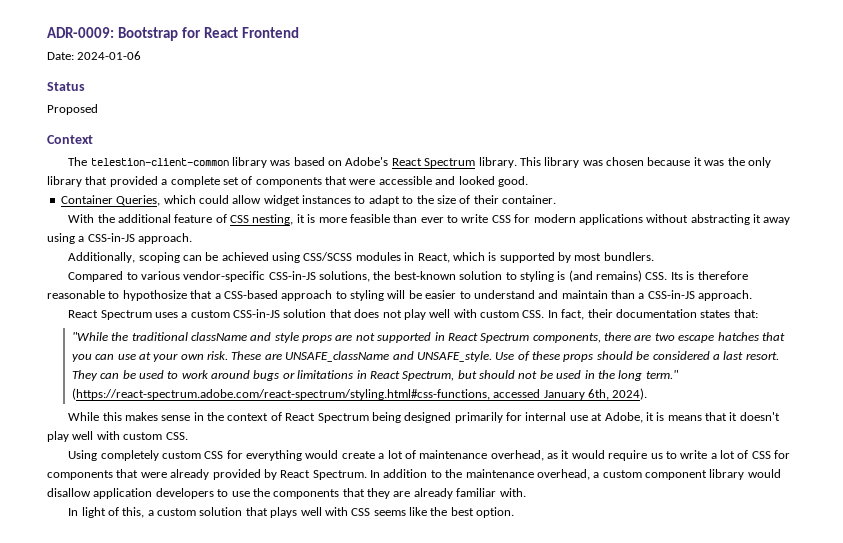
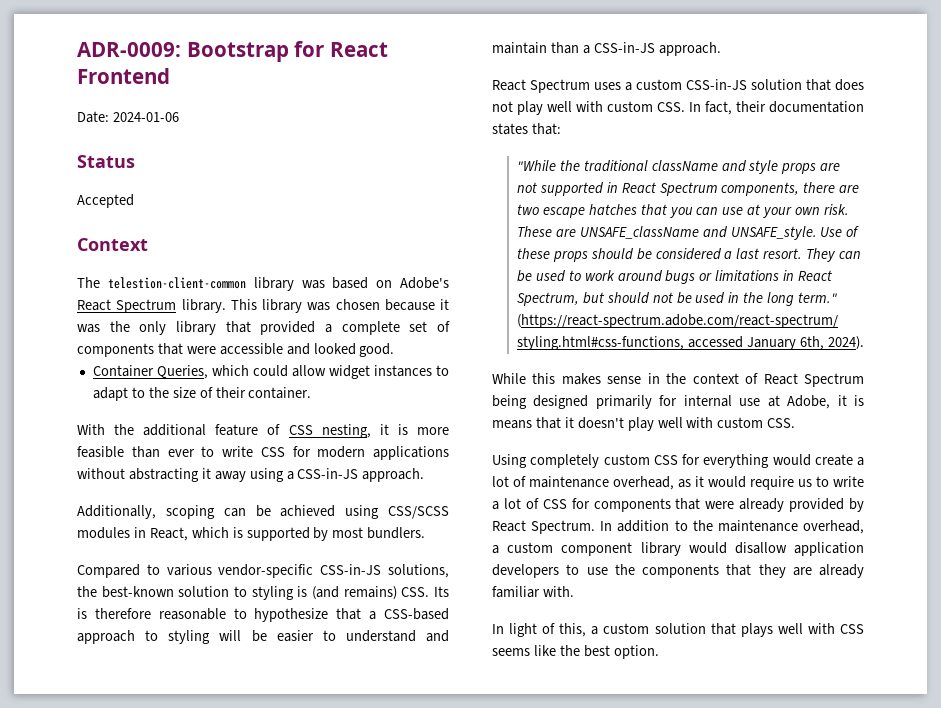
- Proposed
+ Accepted
- Compared to various vendor-specific CSS-in-JS solutions, the best-known solution to styling is (and remains) CSS. Its is therefore reasonable to hypothosize that a CSS-based approach to styling will be easier to understand and maintain than a CSS-in-JS approach.
+ Compared to various vendor-specific CSS-in-JS solutions, the best-known solution to styling is (and remains) CSS. Its is therefore reasonable to hypothesize that a CSS-based approach to styling will be easier to understand and maintain than a CSS-in-JS approach.

